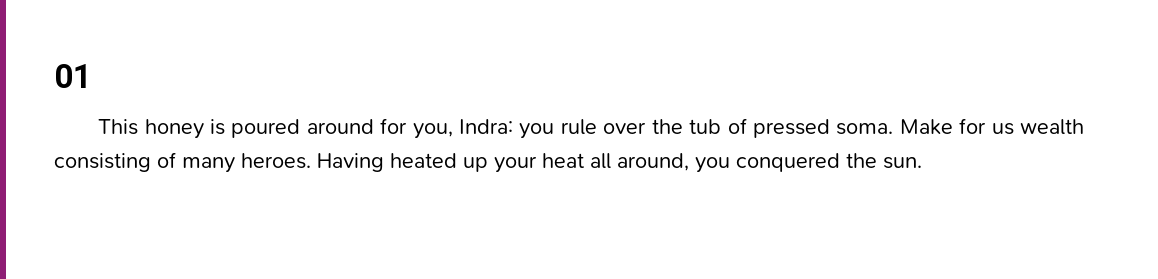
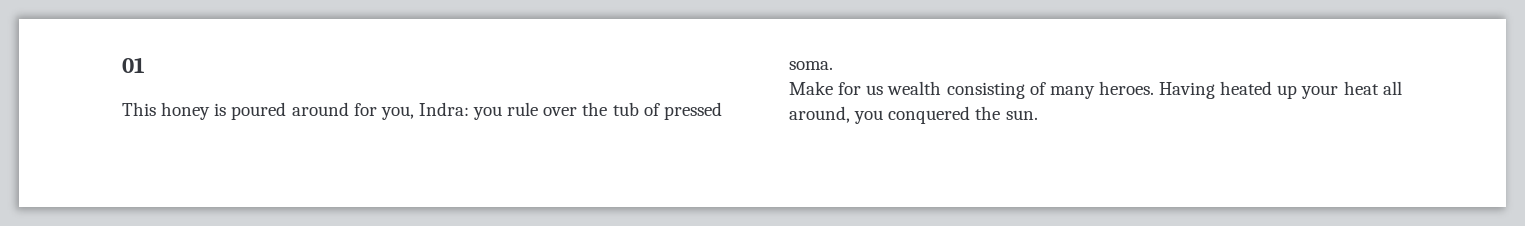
- This honey is poured around for you, Indra: you rule over the tub of pressed soma. Make for us wealth consisting of many heroes.
+ This honey is poured around for you, Indra: you rule over the tub of pressed soma.
+ Make for us wealth consisting of many heroes.

